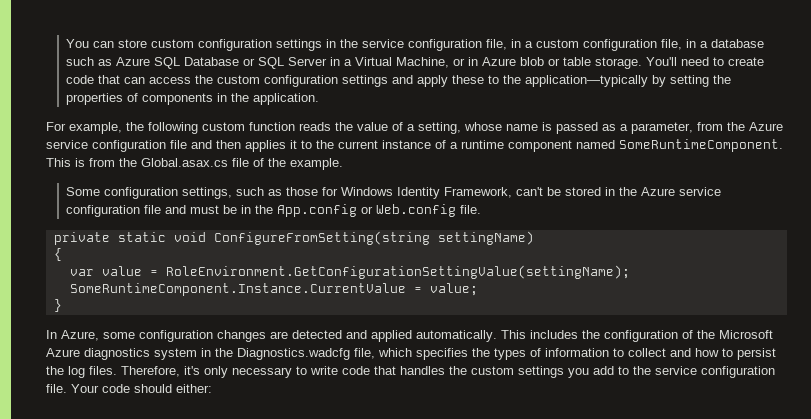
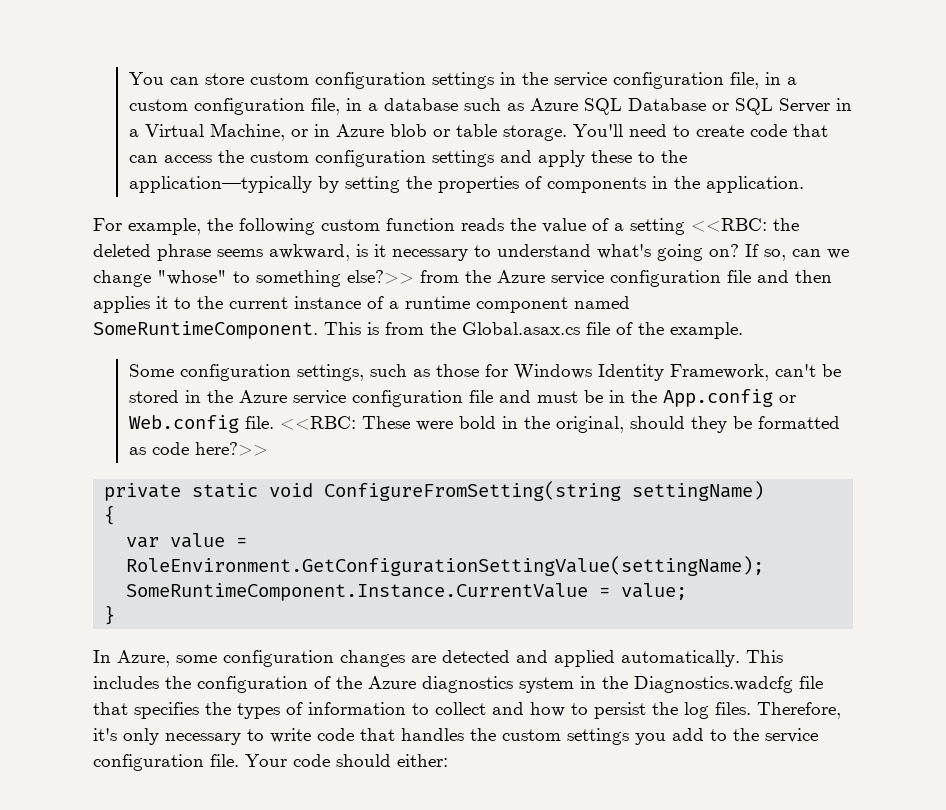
- For example, the following custom function reads the value of a setting, whose name is passed as a parameter, from the Azure service configuration file and then applies it to the current instance of a runtime component named SomeRuntimeComponent.
+ For example, the following custom function reads the value of a setting <<RBC: the deleted phrase seems awkward, is it necessary to understand what's going on? If so, can we change "whose" to something else?>> from the Azure service configuration file and then applies it to the current instance of a runtime component named SomeRuntimeComponent.
+ <<RBC: These were bold in the original, should they be formatted as code here?>>
- This includes the configuration of the Microsoft Azure diagnostics system in the Diagnostics.wadcfg file, which specifies the types of information to collect and how to persist the log files.
+ This includes the configuration of the Azure diagnostics system in the Diagnostics.wadcfg file that specifies the types of information to collect and how to persist the log files.

